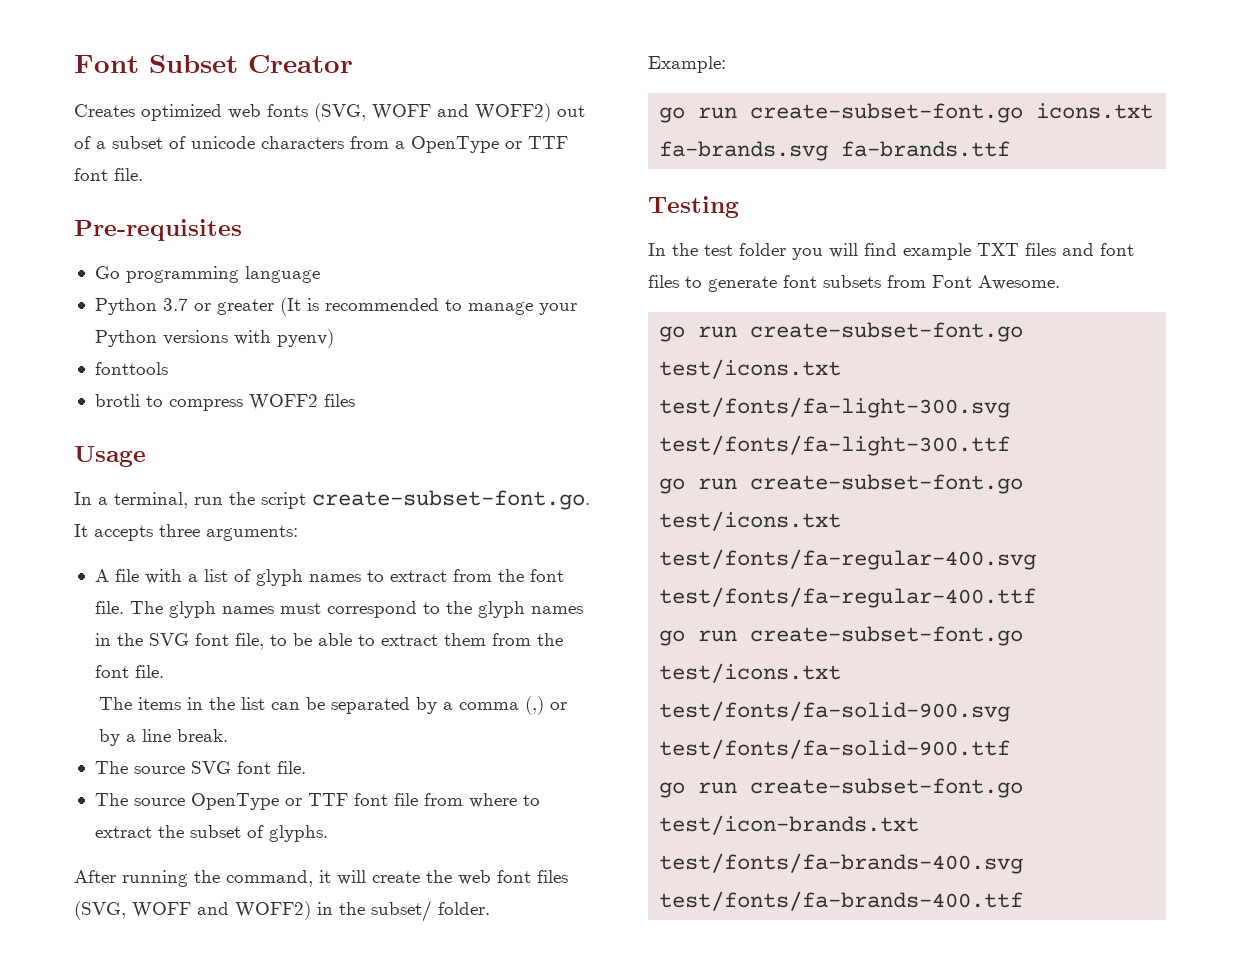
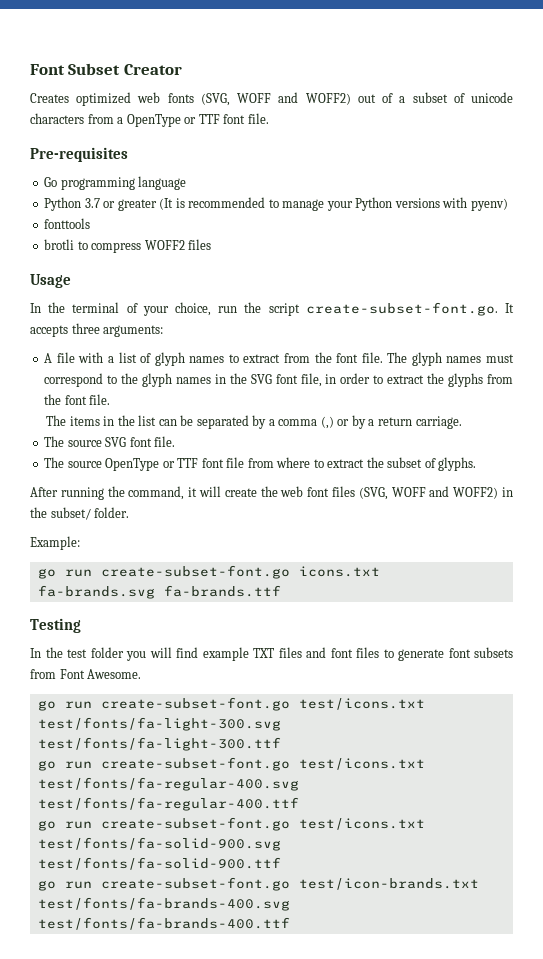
- In a terminal, run the script create-subset-font.go. It accepts three arguments:
+ In the terminal of your choice, run the script create-subset-font.go. It accepts three arguments:
- The glyph names must correspond to the glyph names in the SVG font file, to be able to extract them from the font file.
+ The glyph names must correspond to the glyph names in the SVG font file, in order to extract the glyphs from the font file.
- The items in the list can be separated by a comma (,) or by a line break.
+ The items in the list can be separated by a comma (,) or by a return carriage.

